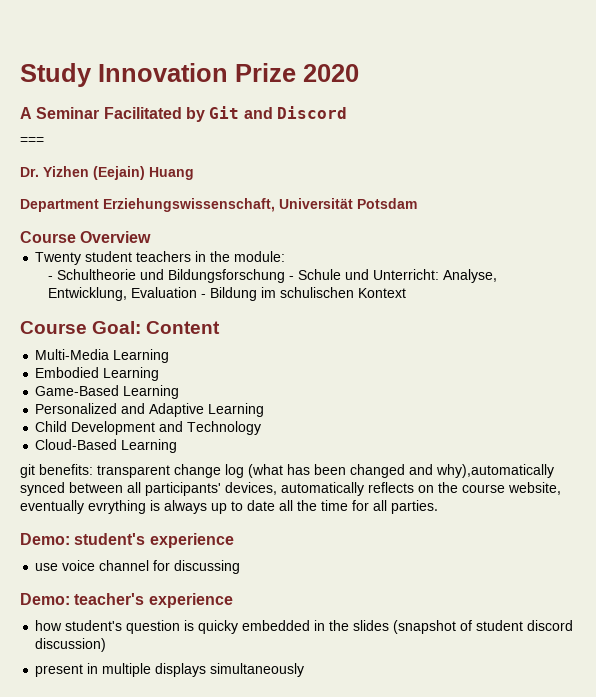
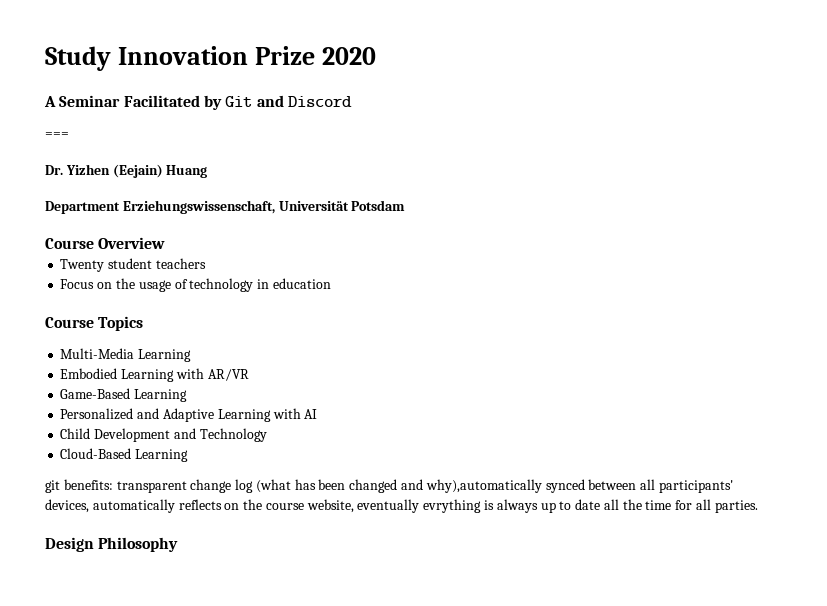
- Twenty student teachers in the module:
- - Schultheorie und Bildungsforschung - Schule und Unterricht: Analyse, Entwicklung, Evaluation - Bildung im schulischen Kontext
- Course Goal: Content
+ Twenty student teachers
+ Focus on the usage of technology in education
+ Course Topics
- Embodied Learning
+ Embodied Learning with AR/VR
- Personalized and Adaptive Learning
+ Personalized and Adaptive Learning with AI
- Demo: student's experience
- use voice channel for discussing
- Demo: teacher's experience
- how student's question is quicky embedded in the slides (snapshot of student discord discussion)
- present in multiple displays simultaneously
+ Design Philosophy

